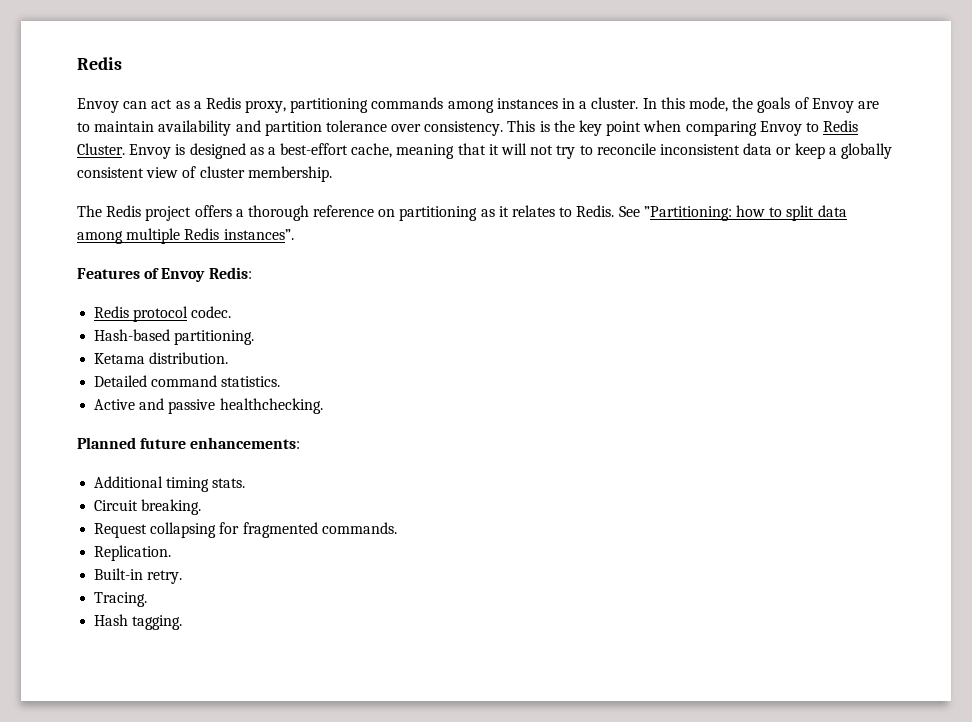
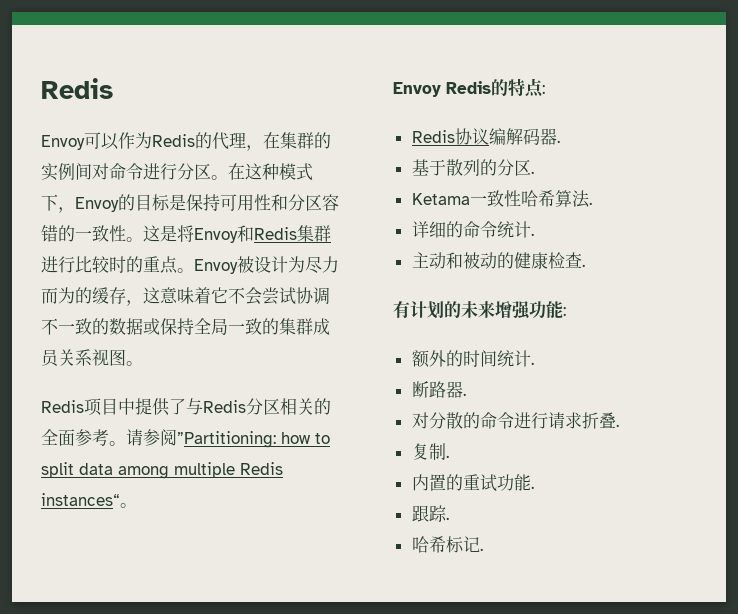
- Envoy can act as a Redis proxy, partitioning commands among instances in a cluster. In this mode, the goals of Envoy are to maintain availability and partition tolerance over consistency. This is the key point when comparing Envoy to Redis Cluster. Envoy is designed as a best-effort cache, meaning that it will not try to reconcile inconsistent data or keep a globally consistent view of cluster membership.
- The Redis project offers a thorough reference on partitioning as it relates to Redis. See ”Partitioning: how to split data among multiple Redis instances”.
- Features of Envoy Redis:
- Redis protocol codec.
- Hash-based partitioning.
- Ketama distribution.
- Detailed command statistics.
- Active and passive healthchecking.
- Planned future enhancements:
- Additional timing stats.
- Circuit breaking.
- Request collapsing for fragmented commands.
- Replication.
- Built-in retry.
- Tracing.
- Hash tagging.
+ Envoy可以作为Redis的代理，在集群的实例间对命令进行分区。在这种模式下，Envoy的目标是保持可用性和分区容错的一致性。这是将Envoy和Redis集群进行比较时的重点。Envoy被设计为尽力而为的缓存，这意味着它不会尝试协调不一致的数据或保持全局一致的集群成员关系视图。
+ Redis项目中提供了与Redis分区相关的全面参考。请参阅”Partitioning: how to split data among multiple Redis instances“。
+ Envoy Redis的特点:
+ Redis协议编解码器.
+ 基于散列的分区.
+ Ketama一致性哈希算法.
+ 详细的命令统计.
+ 主动和被动的健康检查.
+ 有计划的未来增强功能:
+ 额外的时间统计.
+ 断路器.
+ 对分散的命令进行请求折叠.
+ 复制.
+ 内置的重试功能.
+ 跟踪.
+ 哈希标记.

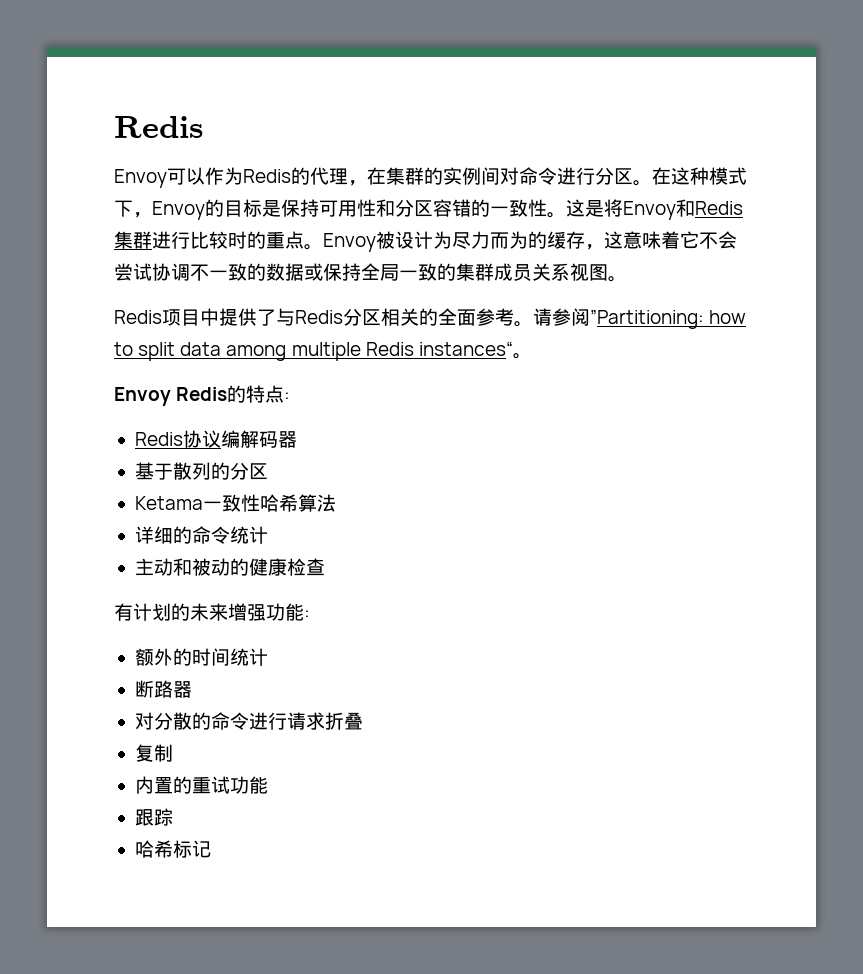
- Redis协议编解码器.
+ Redis协议编解码器
- 基于散列的分区.
+ 基于散列的分区
- Ketama一致性哈希算法.
+ Ketama一致性哈希算法
- 详细的命令统计.
+ 详细的命令统计
- 主动和被动的健康检查.
+ 主动和被动的健康检查
- 额外的时间统计.
+ 额外的时间统计
- 断路器.
+ 断路器
- 对分散的命令进行请求折叠.
+ 对分散的命令进行请求折叠
- 复制.
+ 复制
- 内置的重试功能.
+ 内置的重试功能
- 跟踪.
+ 跟踪
- 哈希标记.
+ 哈希标记

